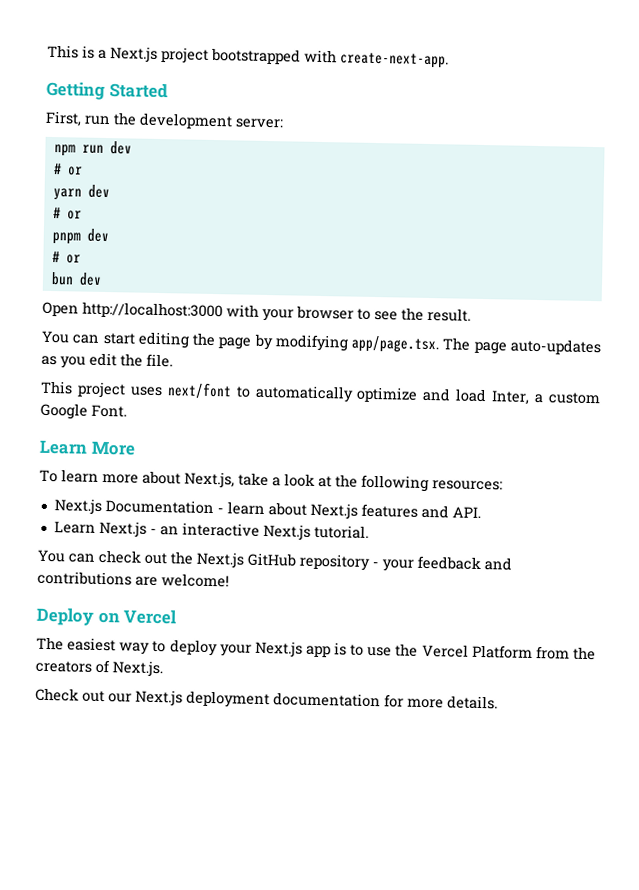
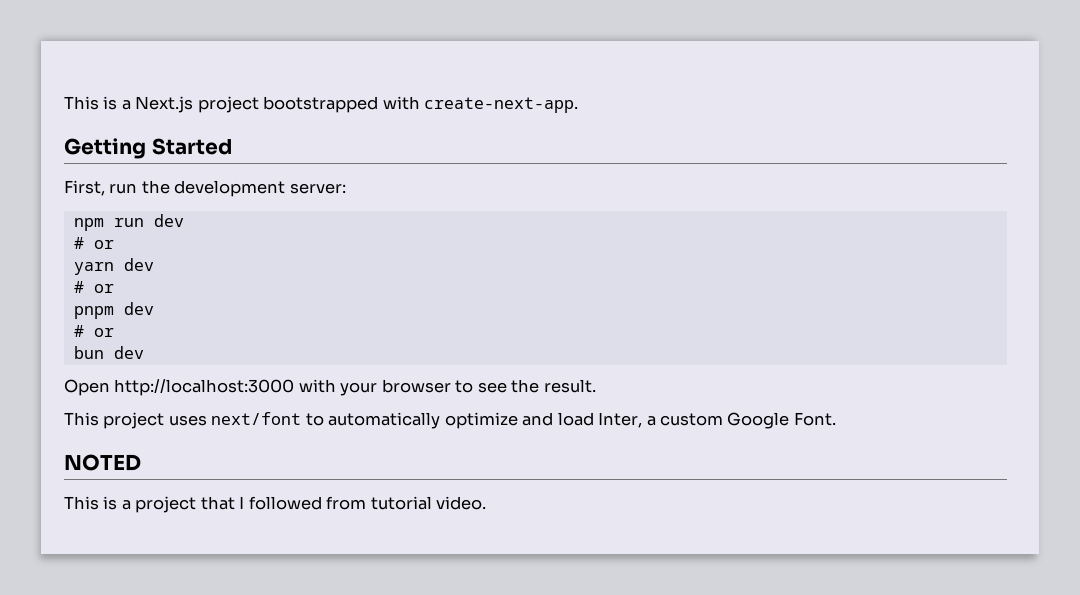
- You can start editing the page by modifying app/page.tsx. The page auto-updates as you edit the file.
- Learn More
- To learn more about Next.js, take a look at the following resources:
- Next.js Documentation - learn about Next.js features and API.
- Learn Next.js - an interactive Next.js tutorial.
- You can check out the Next.js GitHub repository - your feedback and contributions are welcome!
- Deploy on Vercel
- The easiest way to deploy your Next.js app is to use the Vercel Platform from the creators of Next.js.
- Check out our Next.js deployment documentation for more details.
+ NOTED
+ This is a project that I followed from tutorial video.

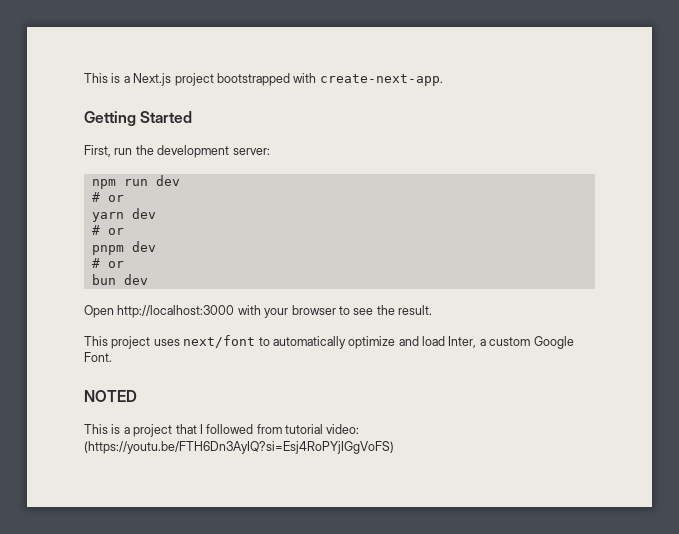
- This is a project that I followed from tutorial video.
+ This is a project that I followed from tutorial video: (https://youtu.be/FTH6Dn3AyIQ?si=Esj4RoPYjIGgVoFS)

